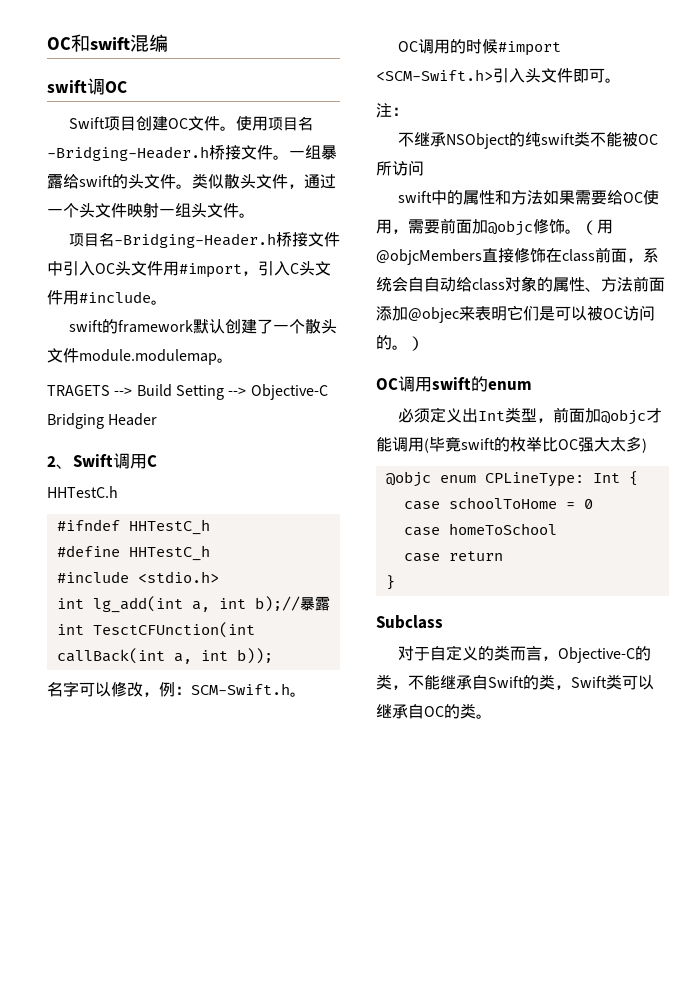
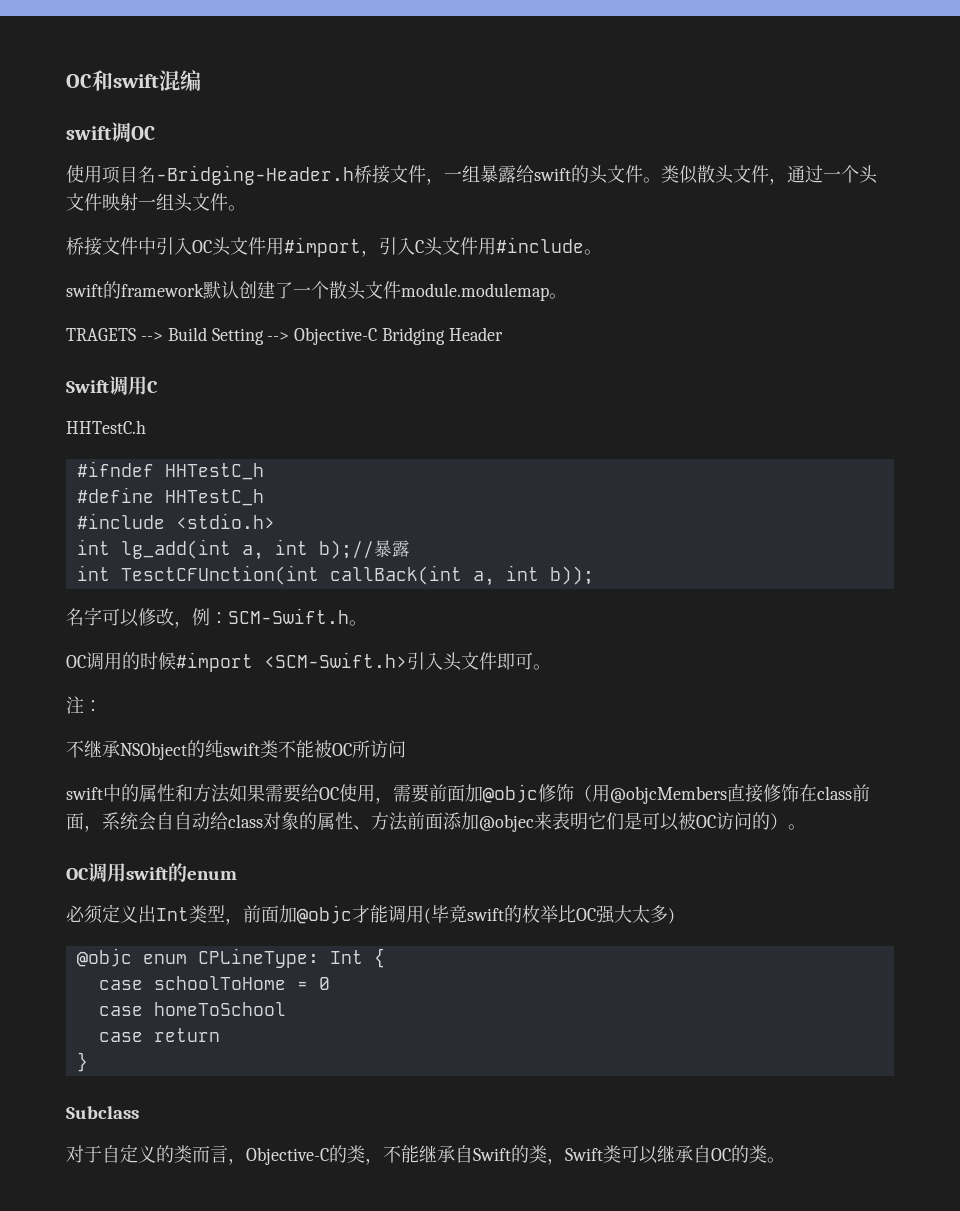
- Swift项目创建OC文件。使用项目名-Bridging-Header.h桥接文件。一组暴露给swift的头文件。
+ 使用项目名-Bridging-Header.h桥接文件，一组暴露给swift的头文件。
- 项目名-Bridging-Header.h桥接文件中引入OC头文件用#import，引入C头文件用#include。
+ 桥接文件中引入OC头文件用#import，引入C头文件用#include。
- 2、Swift调用C
+ Swift调用C
- swift中的属性和方法如果需要给OC使用，需要前面加@objc修饰。（用@objcMembers直接修饰在class前面，系统会自自动给class对象的属性、方法前面添加@objec来表明它们是可以被OC访问的。）
+ swift中的属性和方法如果需要给OC使用，需要前面加@objc修饰（用@objcMembers直接修饰在class前面，系统会自自动给class对象的属性、方法前面添加@objec来表明它们是可以被OC访问的）。

